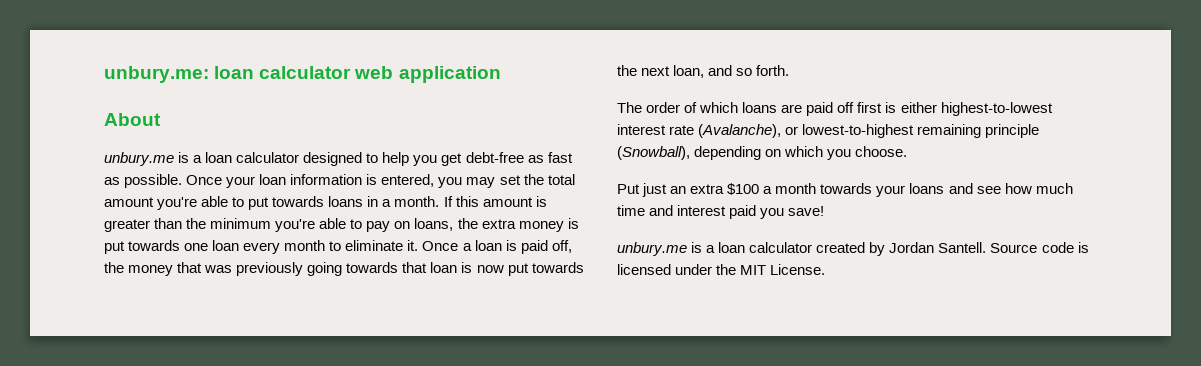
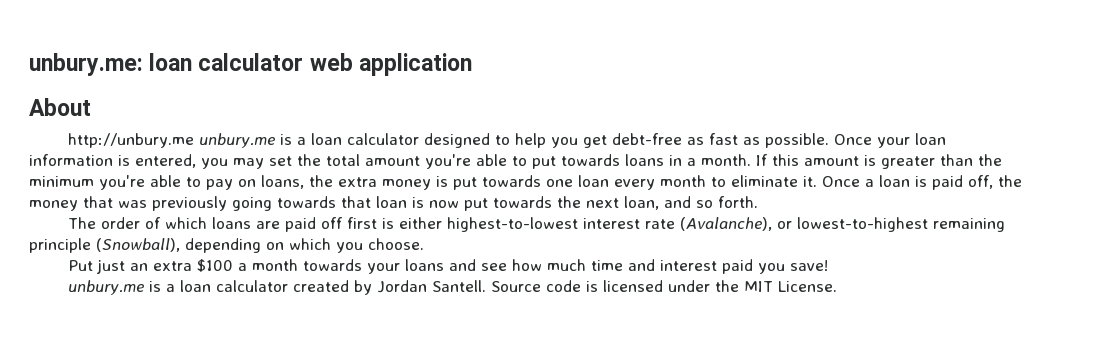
- unbury.me is a loan calculator designed to help you get debt-free as fast as possible.
+ http://unbury.me unbury.me is a loan calculator designed to help you get debt-free as fast as possible.

